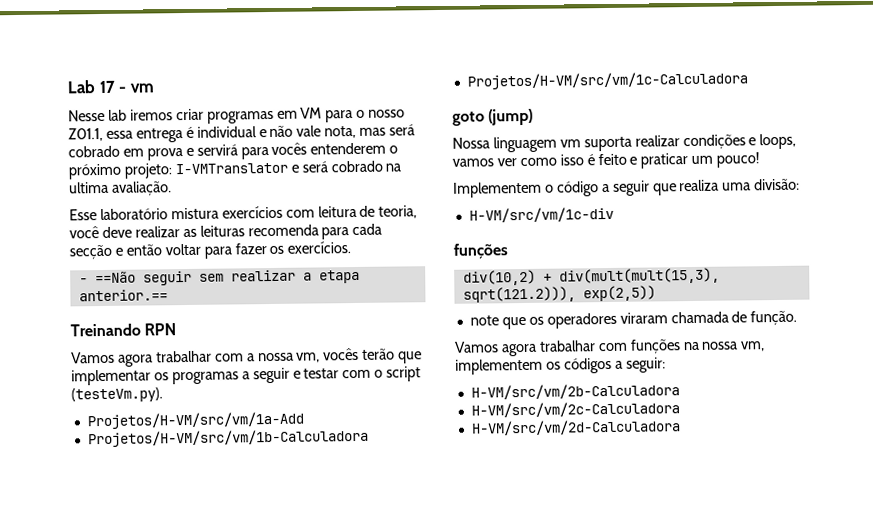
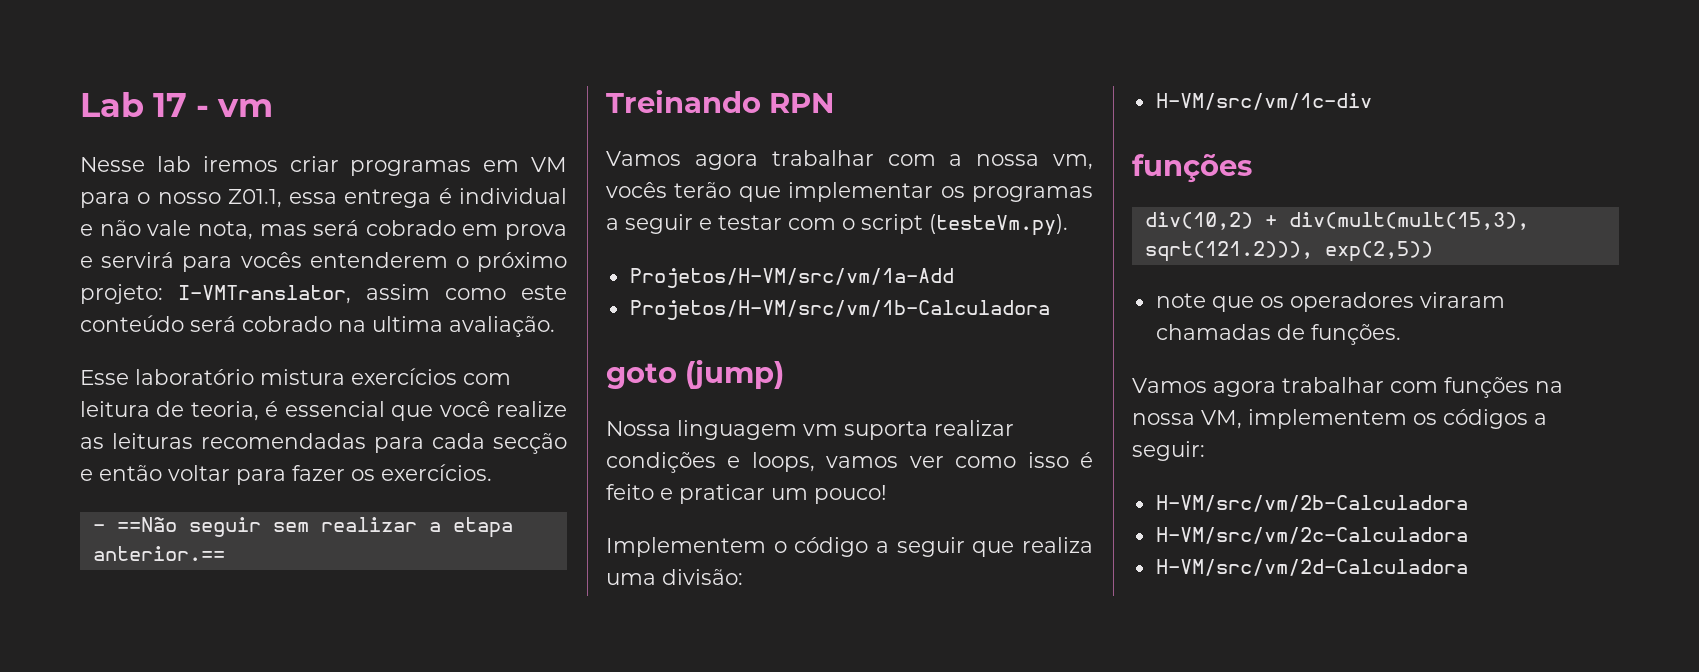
- Nesse lab iremos criar programas em VM para o nosso Z01.1, essa entrega é individual e não vale nota, mas será cobrado em prova e servirá para vocês entenderem o próximo projeto: I-VMTranslator e será cobrado na ultima avaliação.
+ Nesse lab iremos criar programas em VM para o nosso Z01.1, essa entrega é individual e não vale nota, mas será cobrado em prova e servirá para vocês entenderem o próximo projeto: I-VMTranslator, assim como este conteúdo será cobrado na ultima avaliação.
- Esse laboratório mistura exercícios com leitura de teoria, você deve realizar as leituras recomenda para cada secção e então voltar para fazer os exercícios.
+ Esse laboratório mistura exercícios com leitura de teoria, é essencial que você realize as leituras recomendadas para cada secção e então voltar para fazer os exercícios.
- Projetos/H-VM/src/vm/1c-Calculadora
- note que os operadores viraram chamada de função.
+ note que os operadores viraram chamadas de funções.
- Vamos agora trabalhar com funções na nossa vm, implementem os códigos a seguir:
+ Vamos agora trabalhar com funções na nossa VM, implementem os códigos a seguir:

